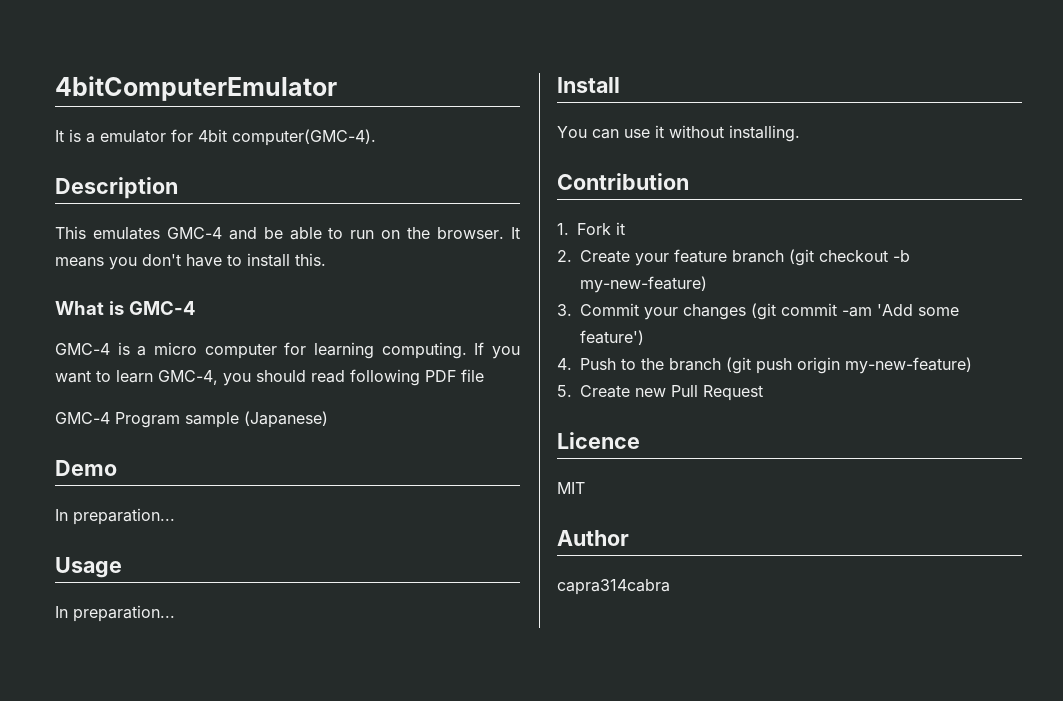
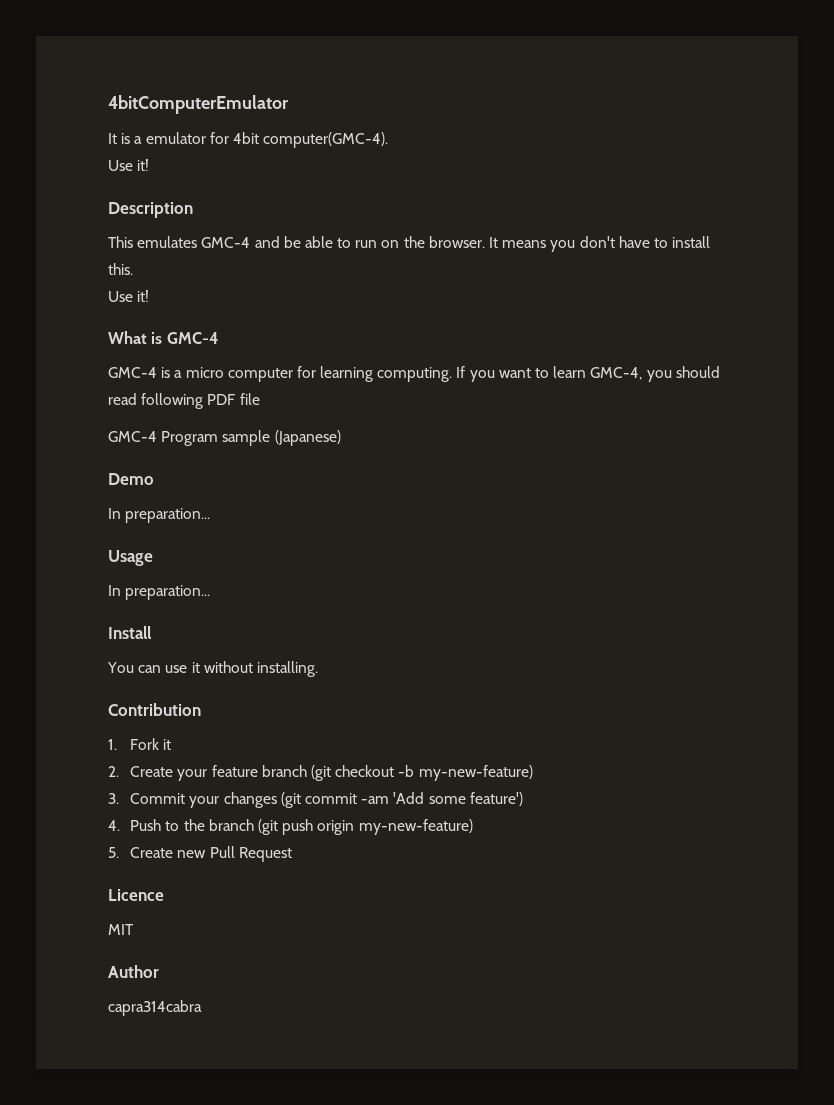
  It is a emulator for 4bit computer(GMC-4).
+ Use it!
  It means you don't have to install this.
+ Use it!

